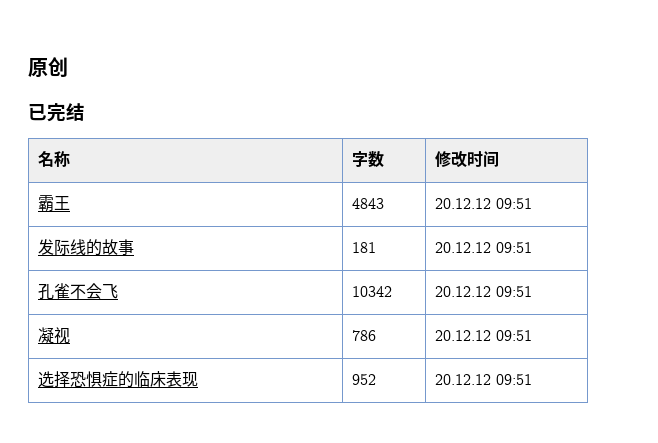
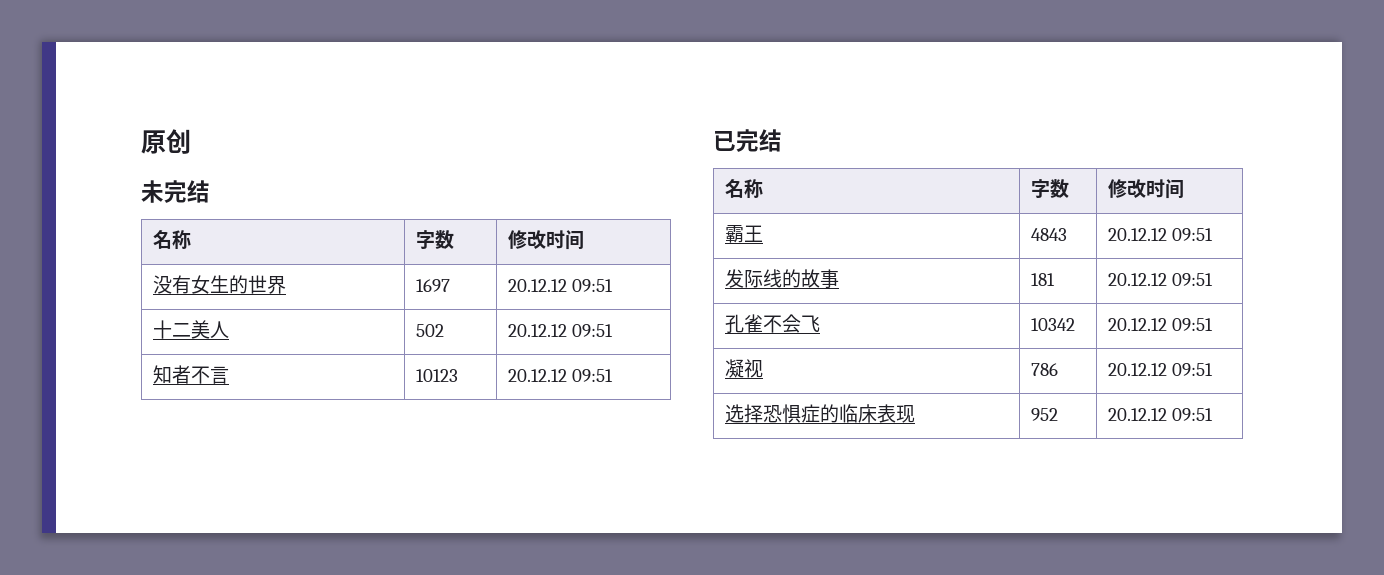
+ 未完结
+ 名称 | 字数 | 修改时间
+ 没有女生的世界 | 1697 | 20.12.12 09:51
+ 十二美人 | 502 | 20.12.12 09:51
+ 知者不言 | 10123 | 20.12.12 09:51

